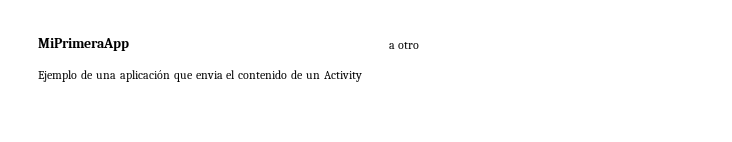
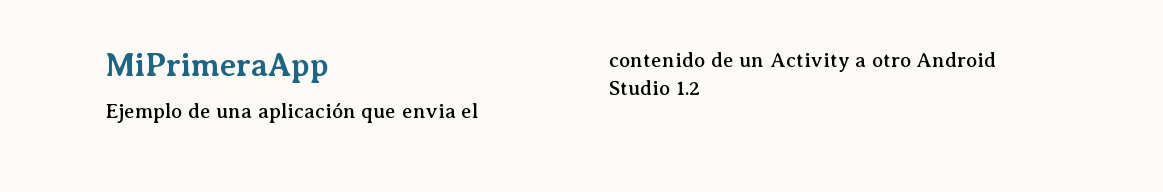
- Ejemplo de una aplicación que envia el contenido de un Activity a otro
+ Ejemplo de una aplicación que envia el contenido de un Activity a otro Android Studio 1.2

